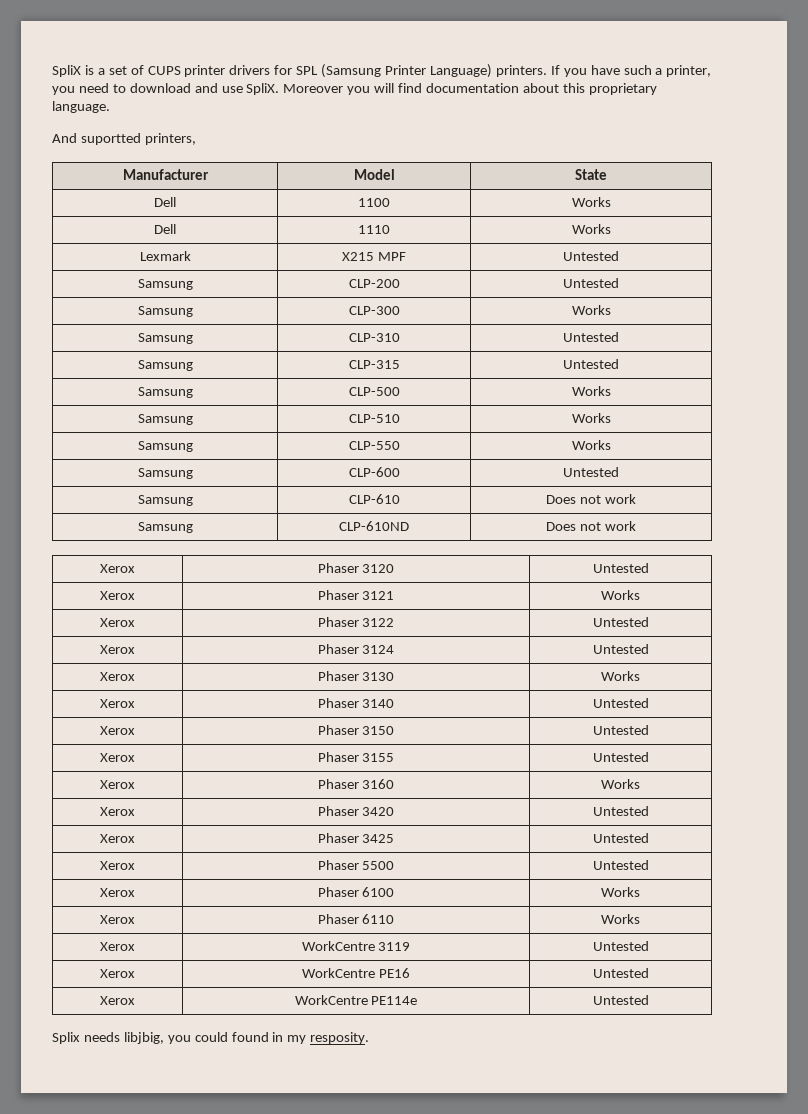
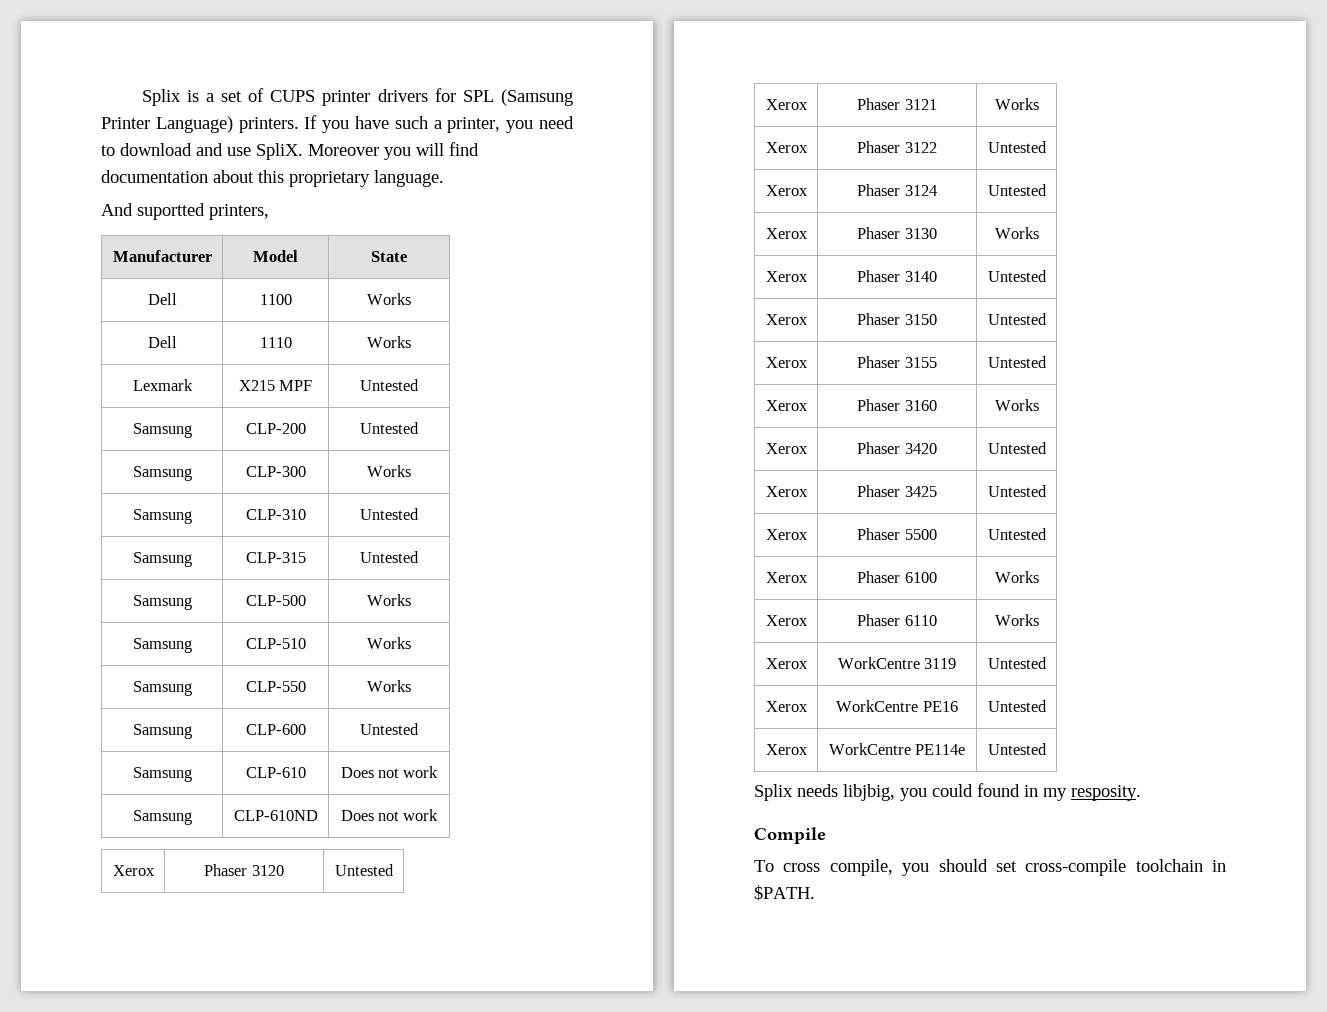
- SpliX is a set of CUPS printer drivers for SPL (Samsung Printer Language) printers.
+ Splix is a set of CUPS printer drivers for SPL (Samsung Printer Language) printers.
+ Compile
+ To cross compile, you should set cross-compile toolchain in $PATH.

